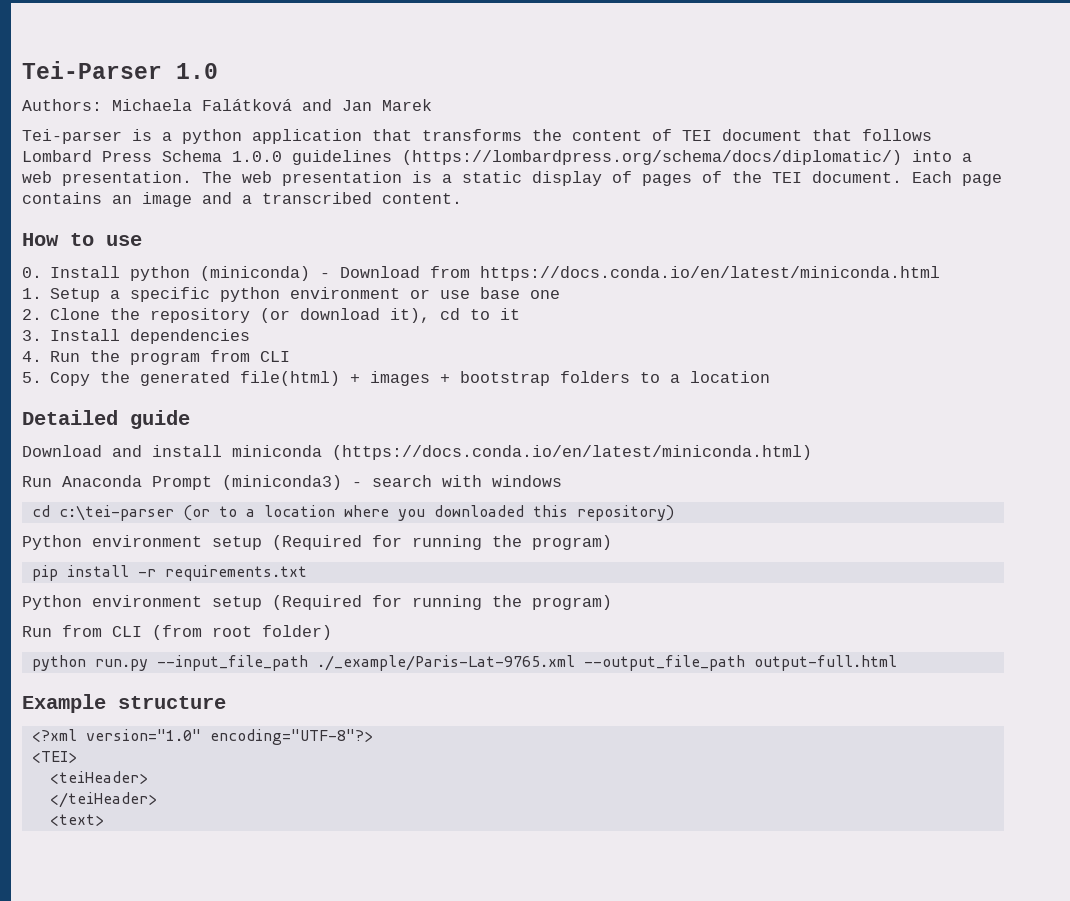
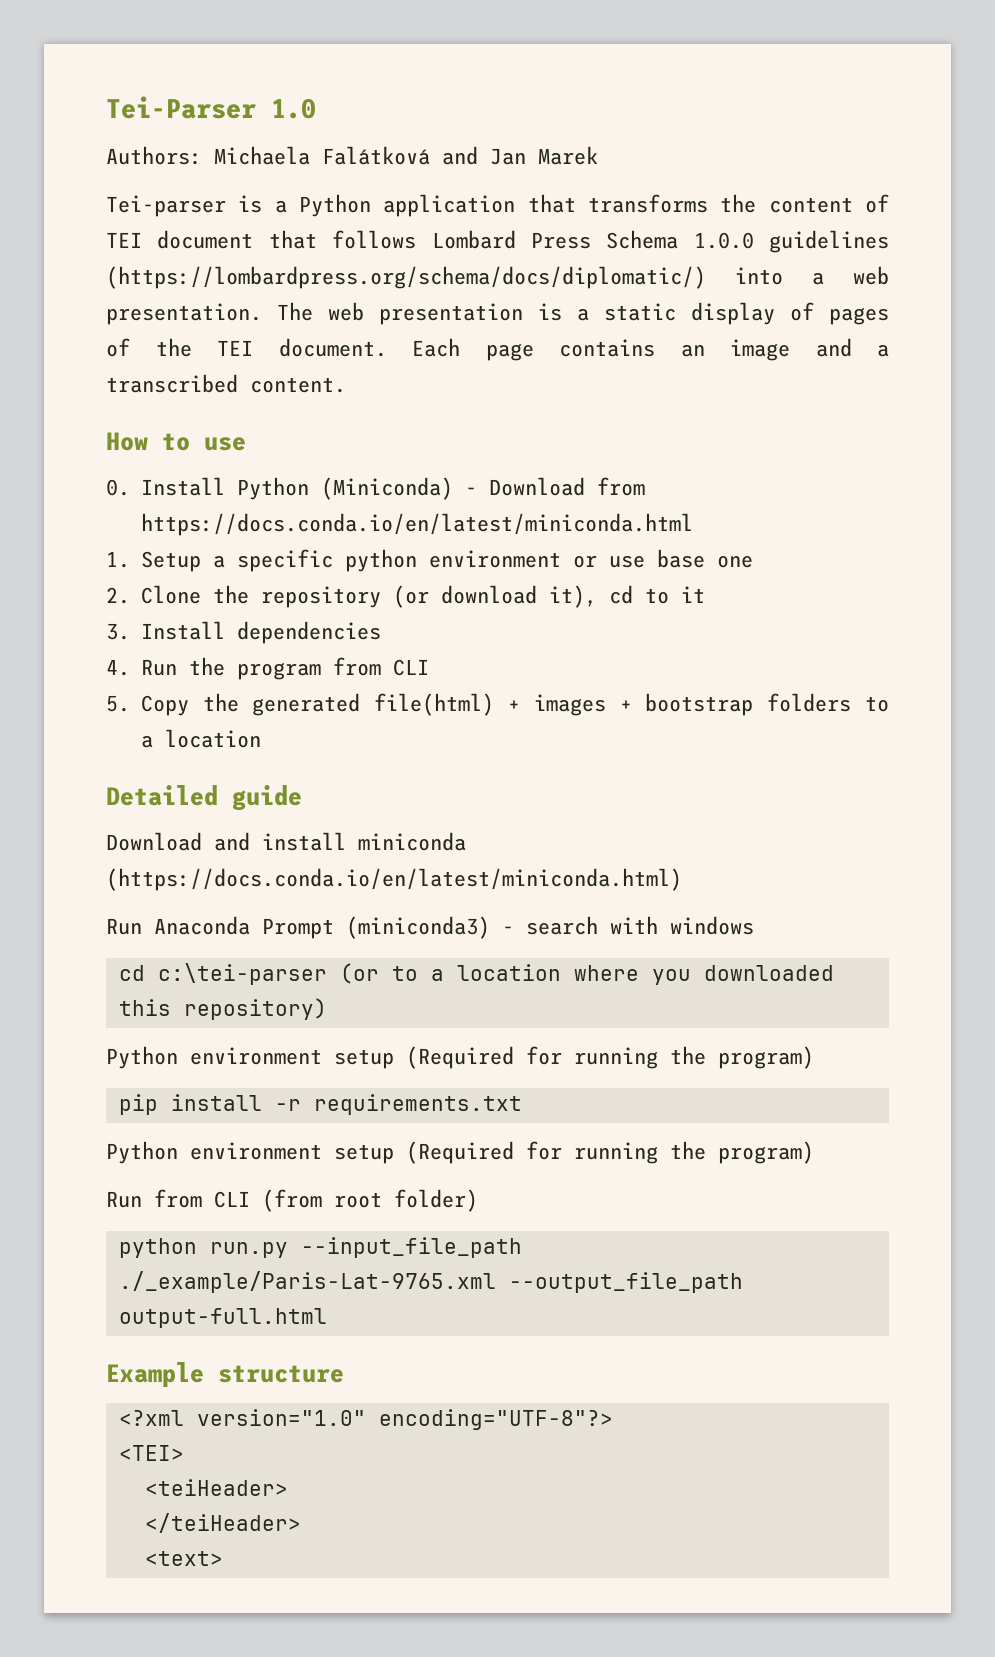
- Tei-parser is a python application that transforms the content of TEI document that follows Lombard Press Schema 1.0.0 guidelines (https://lombardpress.org/schema/docs/diplomatic/) into a web presentation.
+ Tei-parser is a Python application that transforms the content of TEI document that follows Lombard Press Schema 1.0.0 guidelines (https://lombardpress.org/schema/docs/diplomatic/) into a web presentation.
- 0. Install python (miniconda) - Download from https://docs.conda.io/en/latest/miniconda.html
+ 0. Install Python (Miniconda) - Download from https://docs.conda.io/en/latest/miniconda.html

